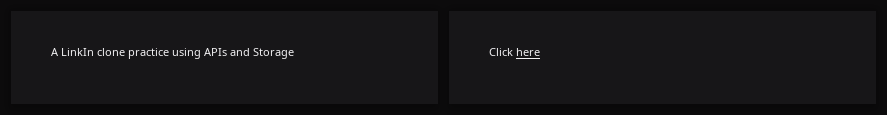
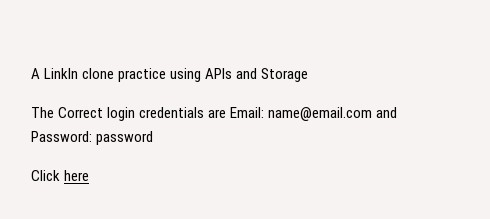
+ The Correct login credentials are Email: name@email.com and Password: password

